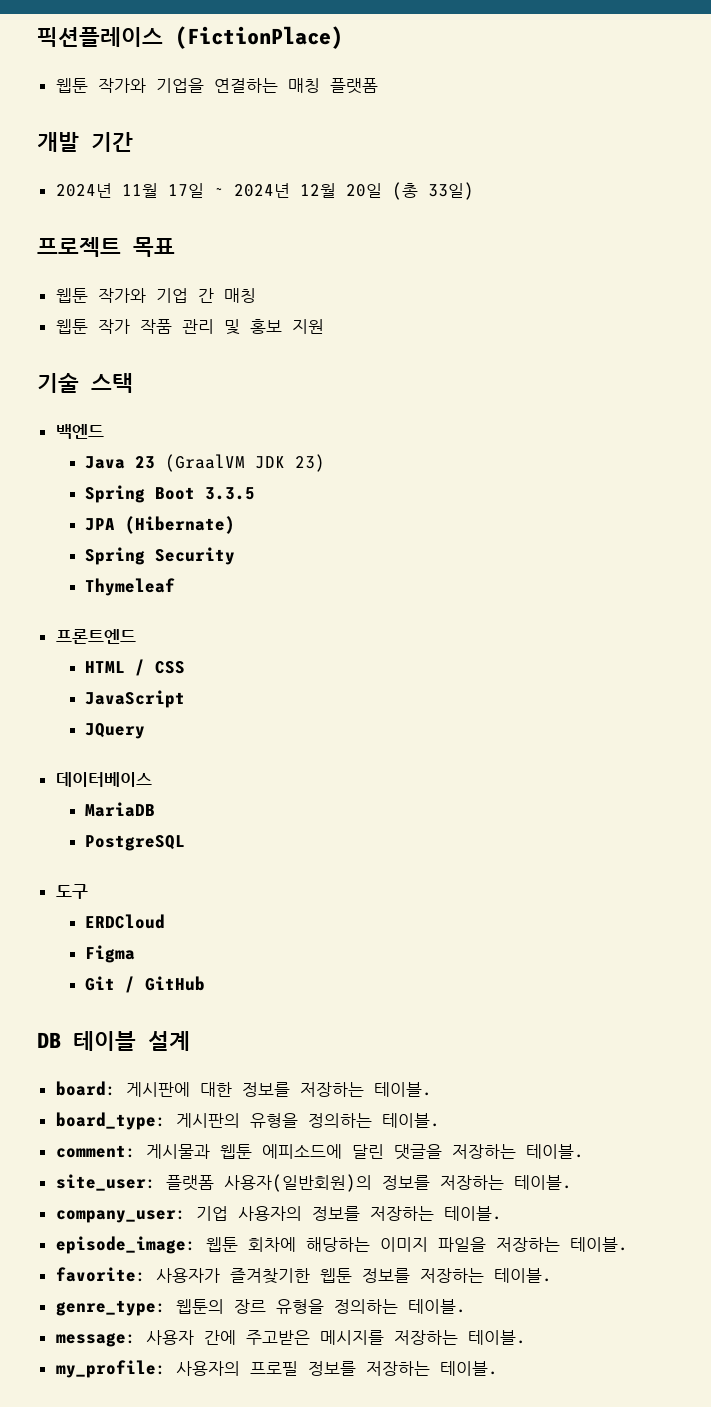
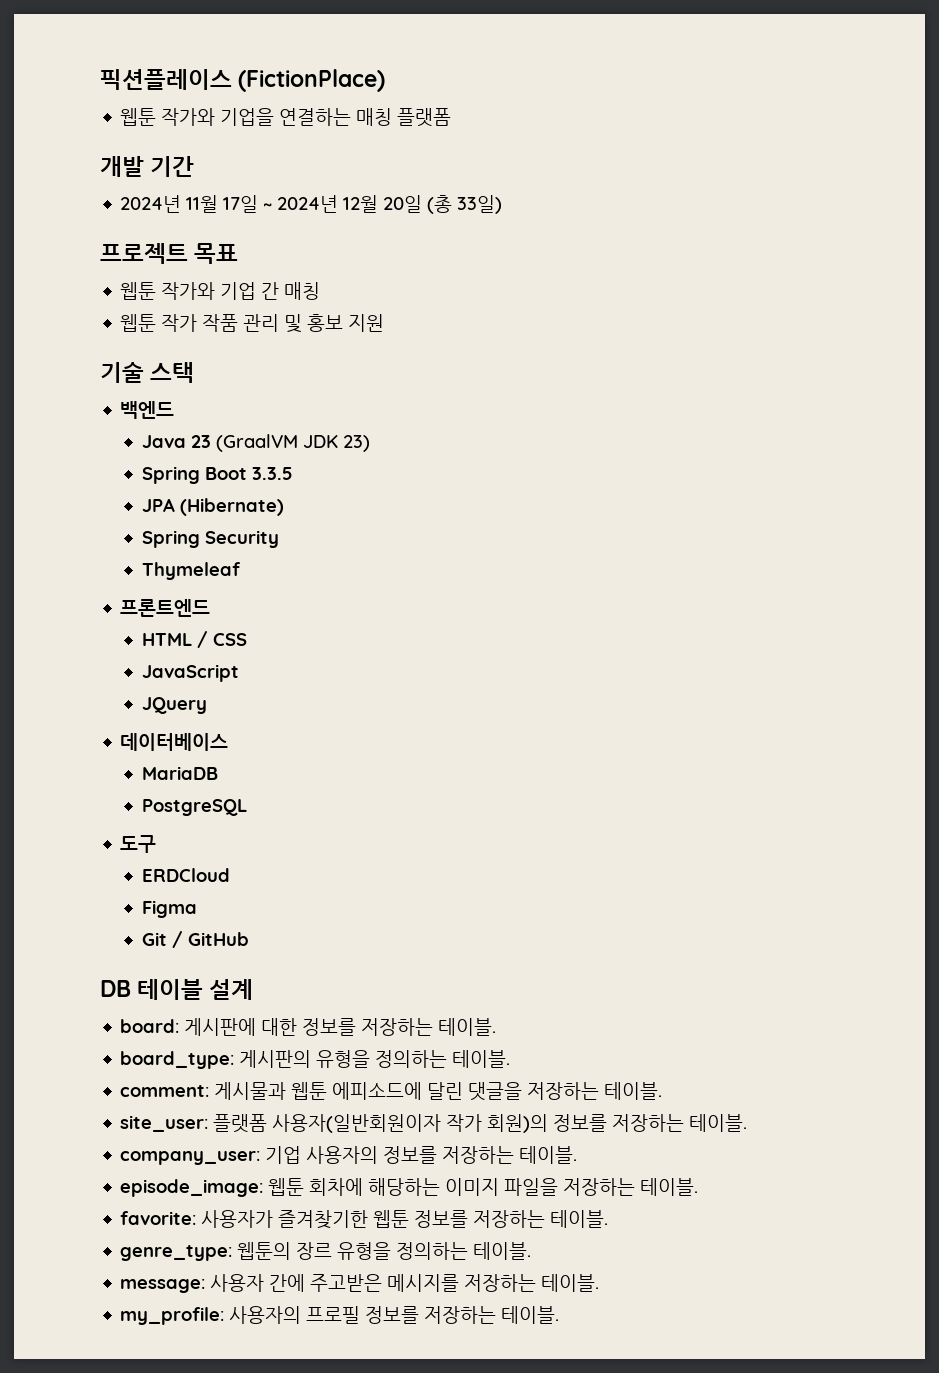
- site_user: 플랫폼 사용자(일반회원)의 정보를 저장하는 테이블.
+ site_user: 플랫폼 사용자(일반회원이자 작가 회원)의 정보를 저장하는 테이블.

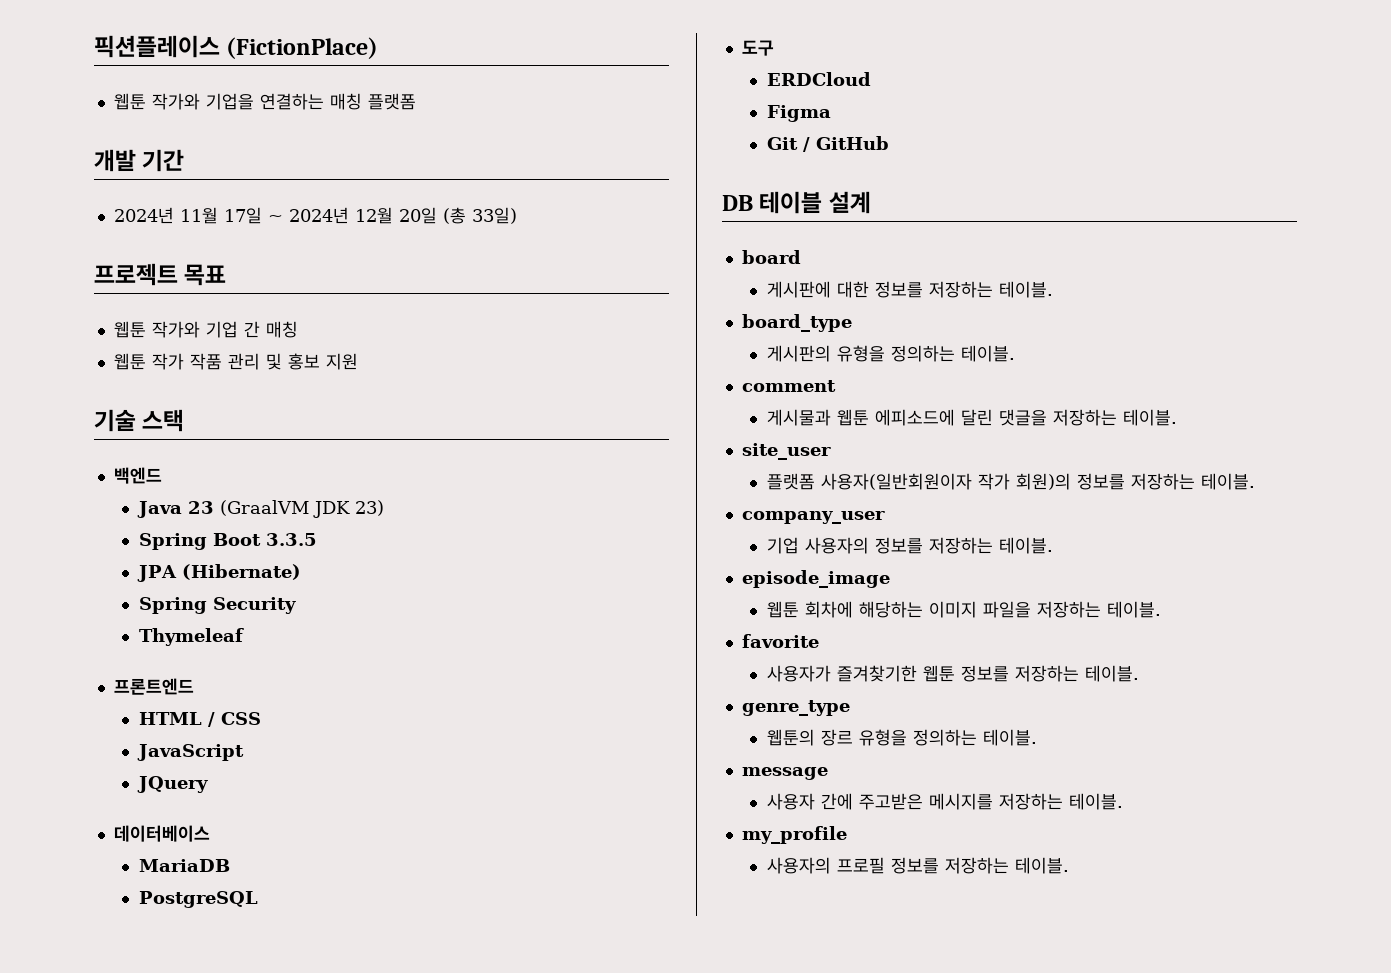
- board: 게시판에 대한 정보를 저장하는 테이블.
+ board
+ 게시판에 대한 정보를 저장하는 테이블.
- board_type: 게시판의 유형을 정의하는 테이블.
+ board_type
+ 게시판의 유형을 정의하는 테이블.
- comment: 게시물과 웹툰 에피소드에 달린 댓글을 저장하는 테이블.
+ comment
+ 게시물과 웹툰 에피소드에 달린 댓글을 저장하는 테이블.
- site_user: 플랫폼 사용자(일반회원이자 작가 회원)의 정보를 저장하는 테이블.
+ site_user
+ 플랫폼 사용자(일반회원이자 작가 회원)의 정보를 저장하는 테이블.
- company_user: 기업 사용자의 정보를 저장하는 테이블.
+ company_user
+ 기업 사용자의 정보를 저장하는 테이블.
- episode_image: 웹툰 회차에 해당하는 이미지 파일을 저장하는 테이블.
+ episode_image
+ 웹툰 회차에 해당하는 이미지 파일을 저장하는 테이블.
- favorite: 사용자가 즐겨찾기한 웹툰 정보를 저장하는 테이블.
+ favorite
+ 사용자가 즐겨찾기한 웹툰 정보를 저장하는 테이블.
- genre_type: 웹툰의 장르 유형을 정의하는 테이블.
+ genre_type
+ 웹툰의 장르 유형을 정의하는 테이블.
- message: 사용자 간에 주고받은 메시지를 저장하는 테이블.
+ message
+ 사용자 간에 주고받은 메시지를 저장하는 테이블.
- my_profile: 사용자의 프로필 정보를 저장하는 테이블.
+ my_profile
+ 사용자의 프로필 정보를 저장하는 테이블.

